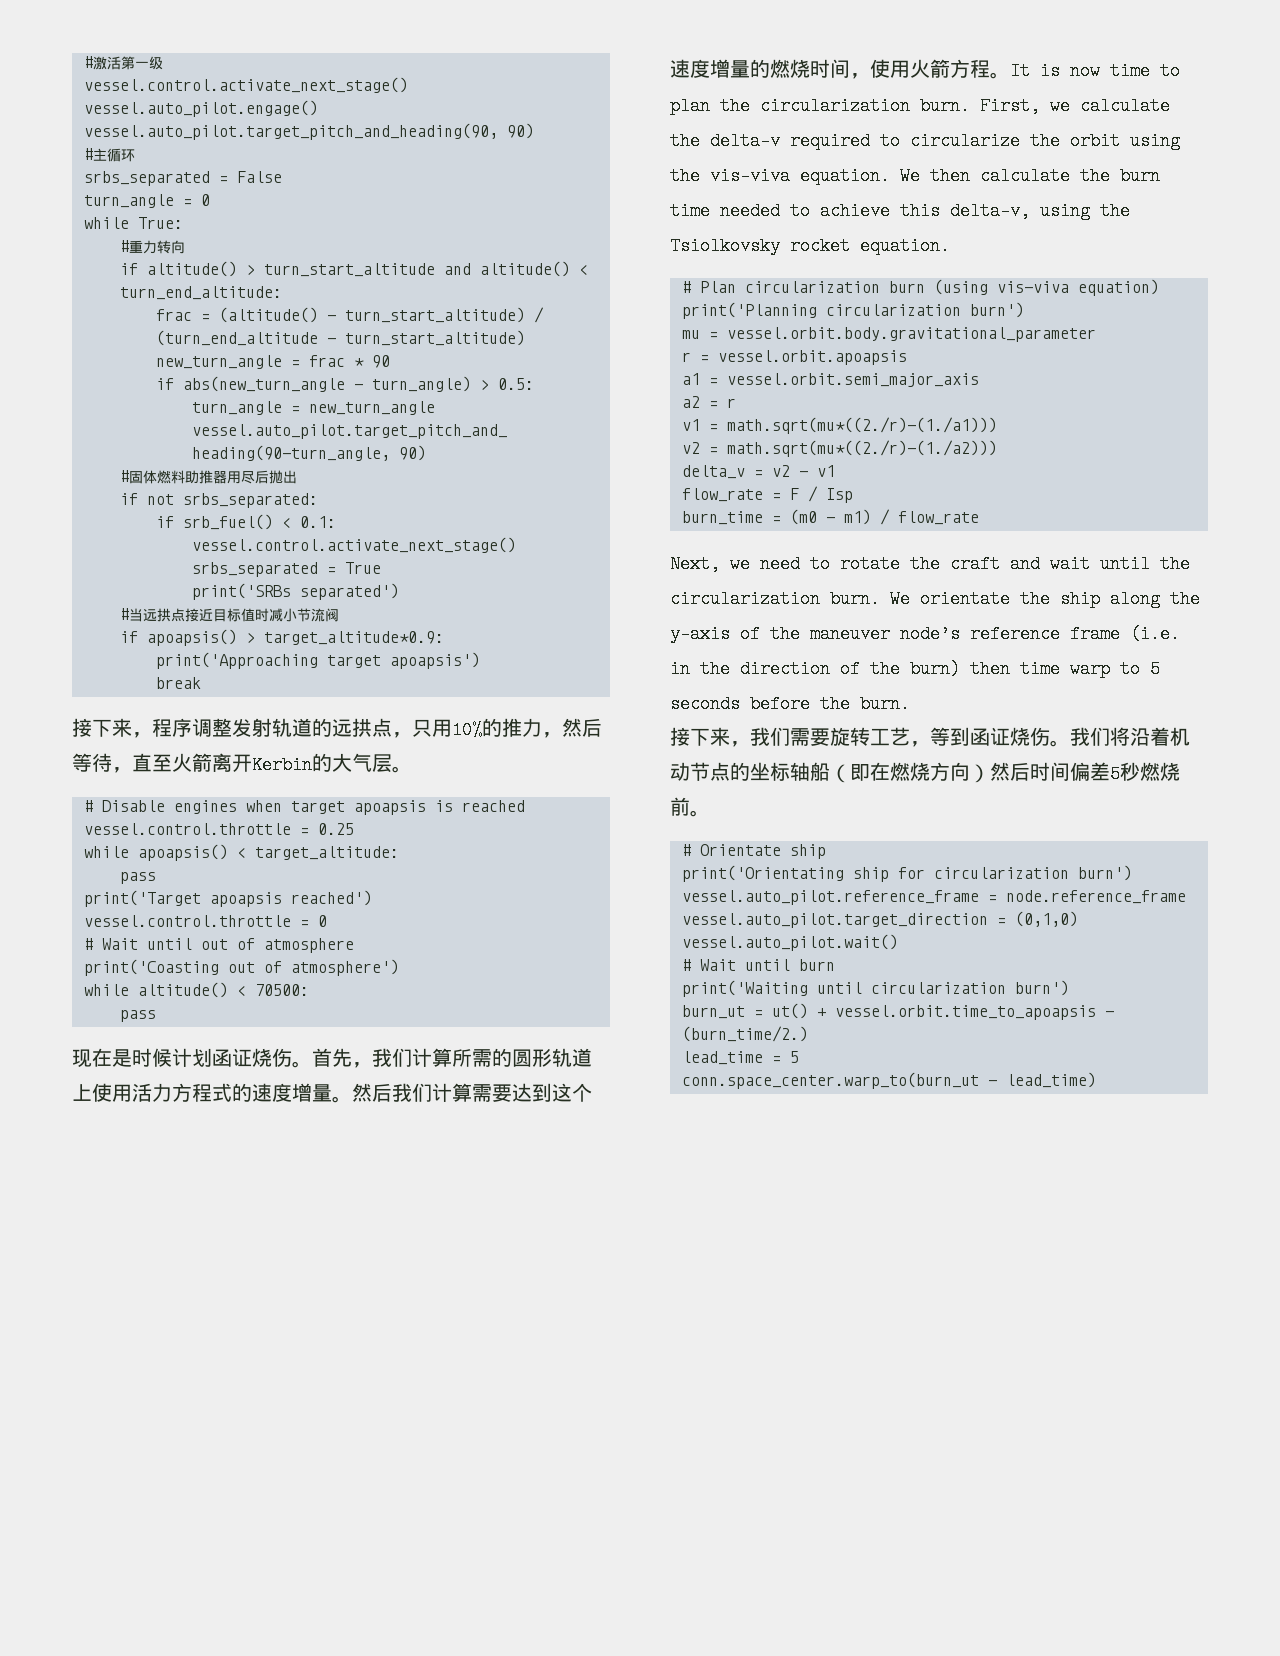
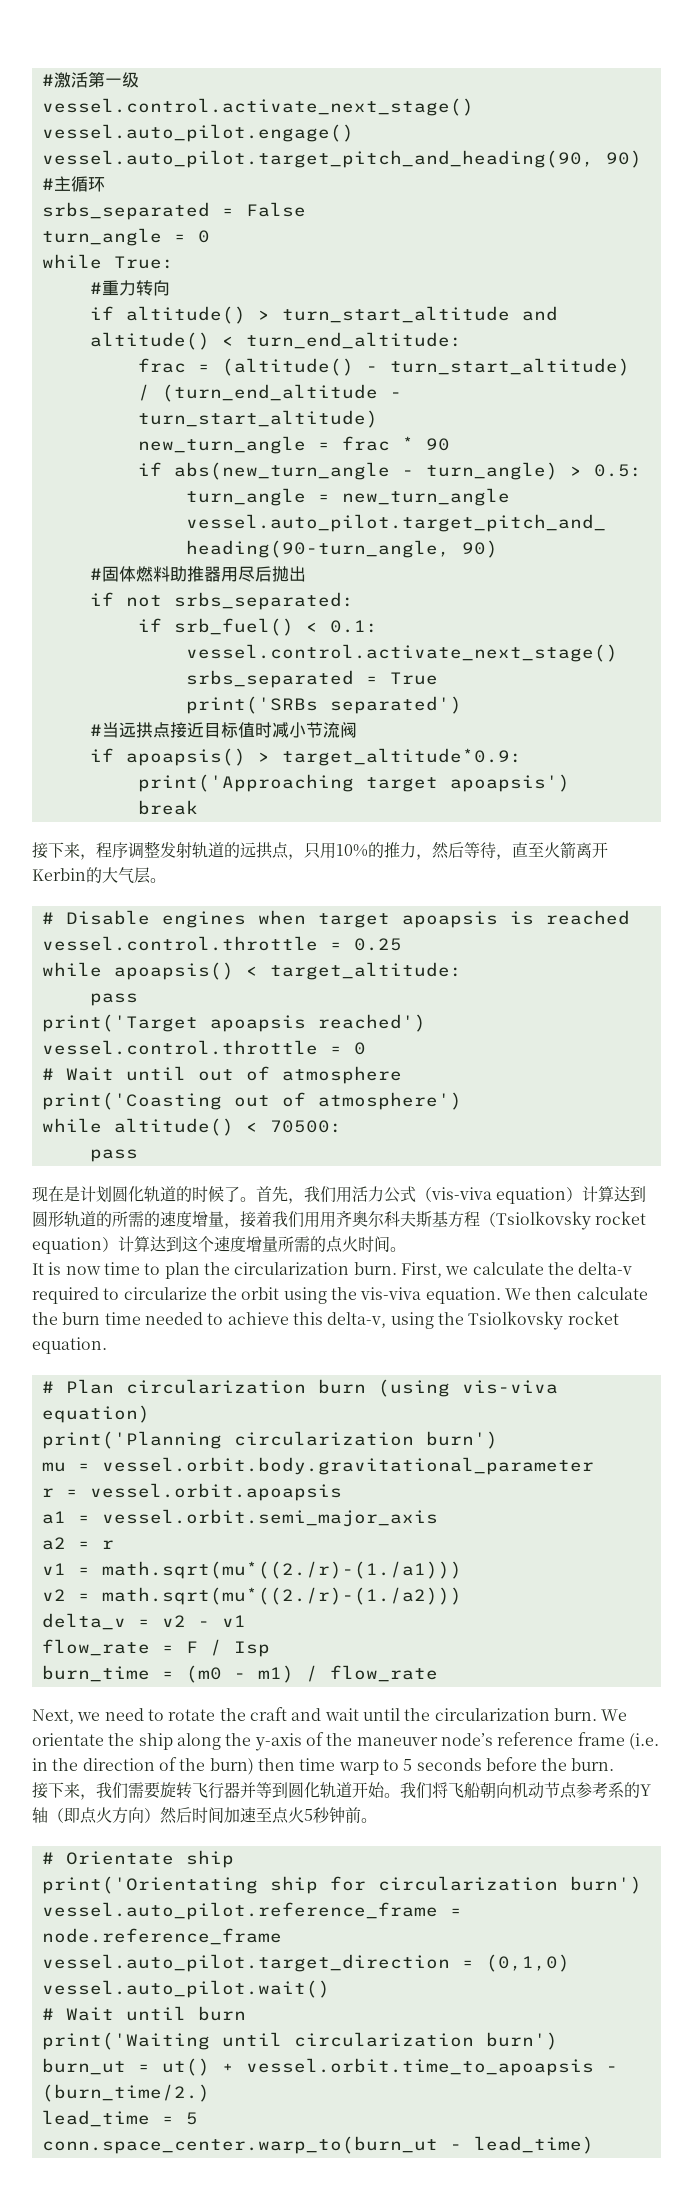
- 现在是时候计划函证烧伤。首先，我们计算所需的圆形轨道上使用活力方程式的速度增量。然后我们计算需要达到这个速度增量的燃烧时间，使用火箭方程。It is now time to plan the circularization burn.
+ 现在是计划圆化轨道的时候了。首先，我们用活力公式（vis-viva equation）计算达到圆形轨道的所需的速度增量，接着我们用用齐奥尔科夫斯基方程（Tsiolkovsky rocket equation）计算达到这个速度增量所需的点火时间。
+ It is now time to plan the circularization burn.
- 接下来，我们需要旋转工艺，等到函证烧伤。我们将沿着机动节点的坐标轴船（即在燃烧方向）然后时间偏差5秒燃烧前。
+ 接下来，我们需要旋转飞行器并等到圆化轨道开始。我们将飞船朝向机动节点参考系的Y轴（即点火方向）然后时间加速至点火5秒钟前。

